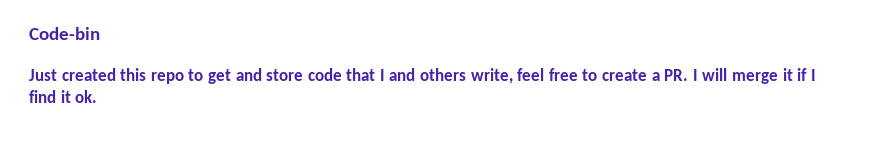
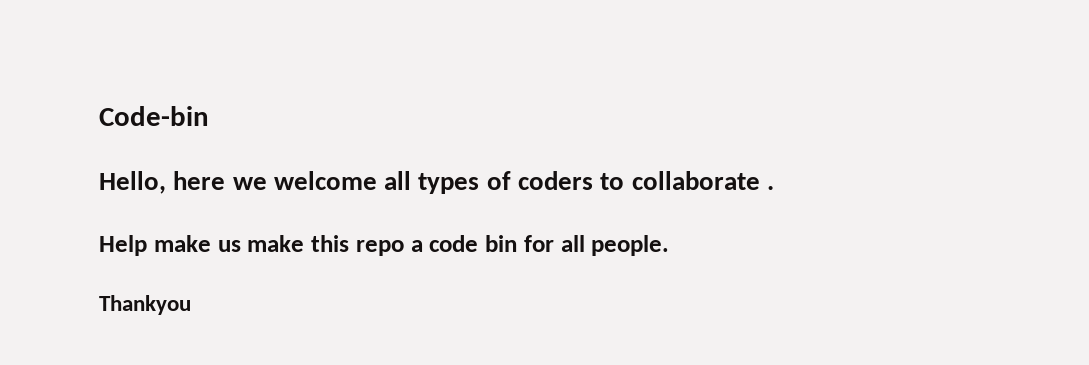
- Just created this repo to get and store code that I and others write, feel free to create a PR. I will merge it if I find it ok.
+ Hello, here we welcome all types of coders to collaborate .
+ Help make us make this repo a code bin for all people.
+ Thankyou

